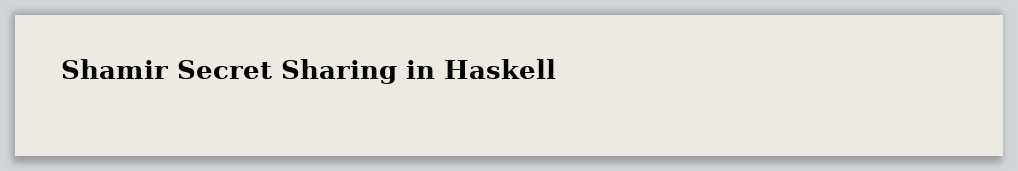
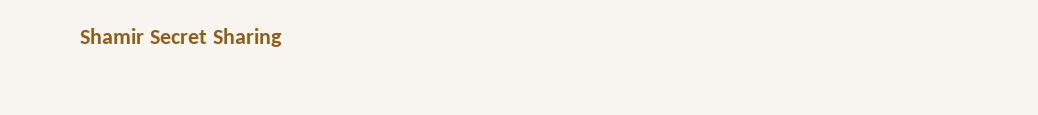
- Shamir Secret Sharing in Haskell
+ Shamir Secret Sharing

